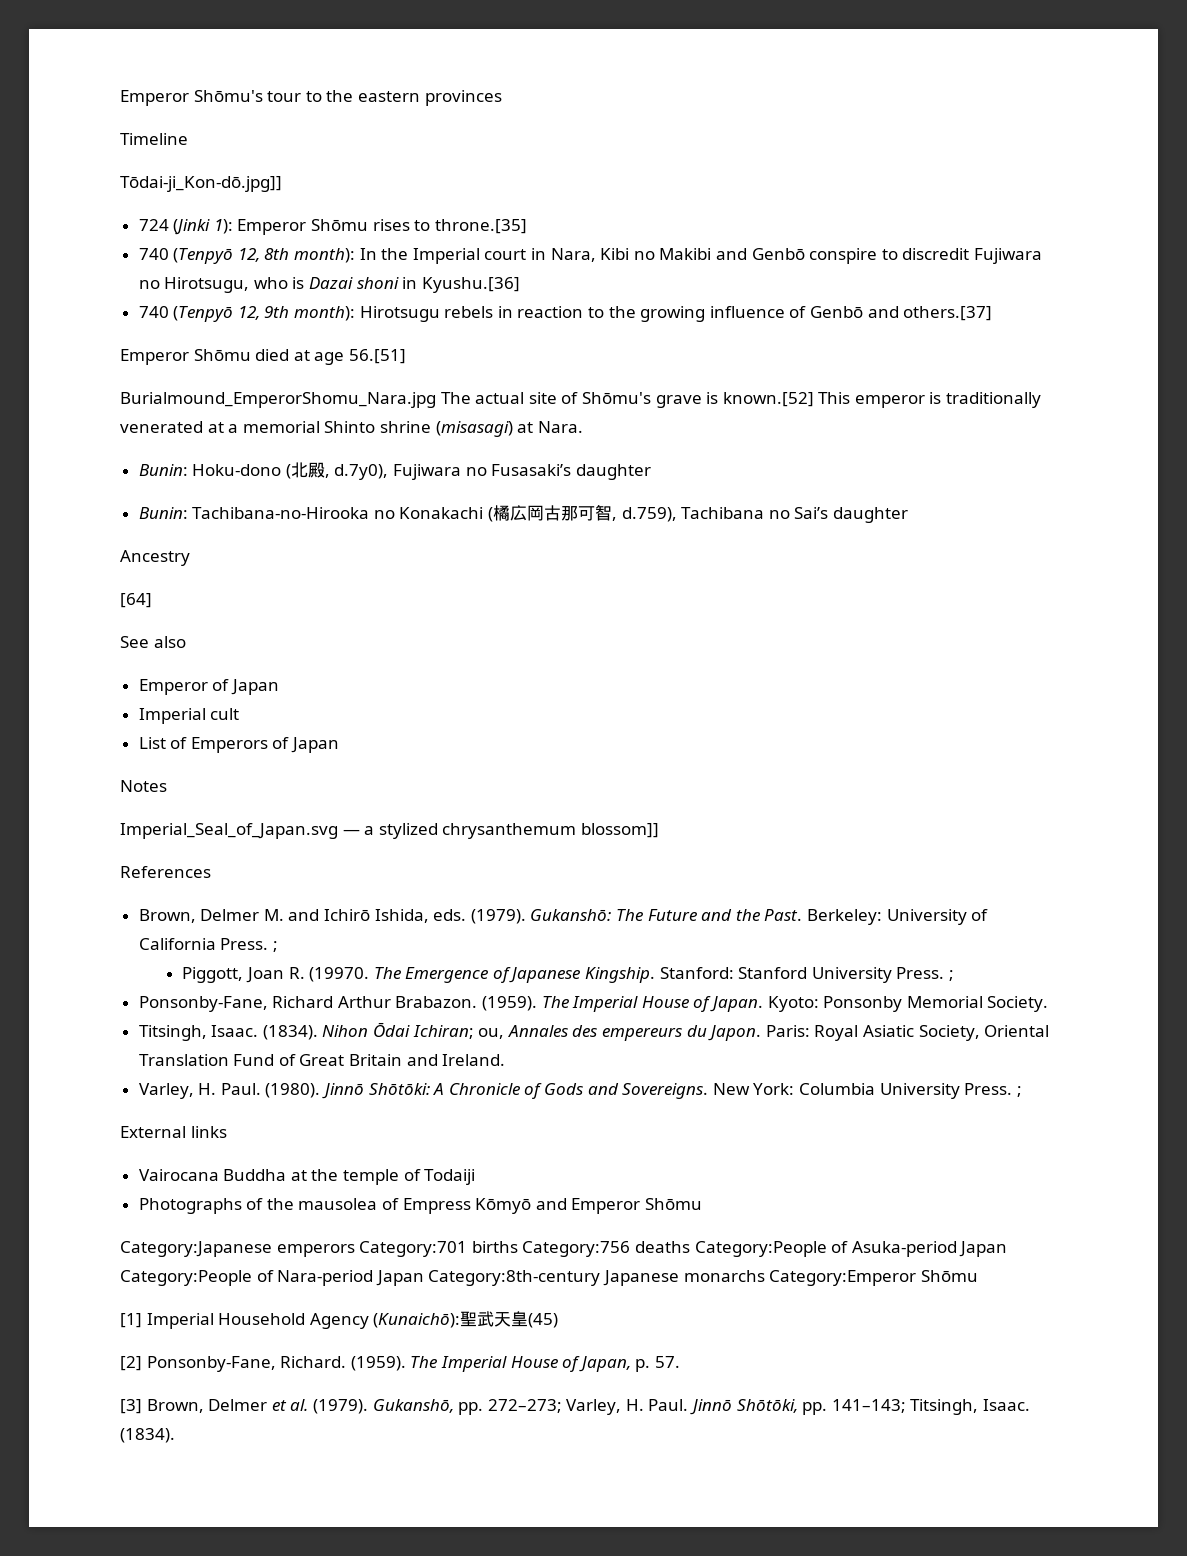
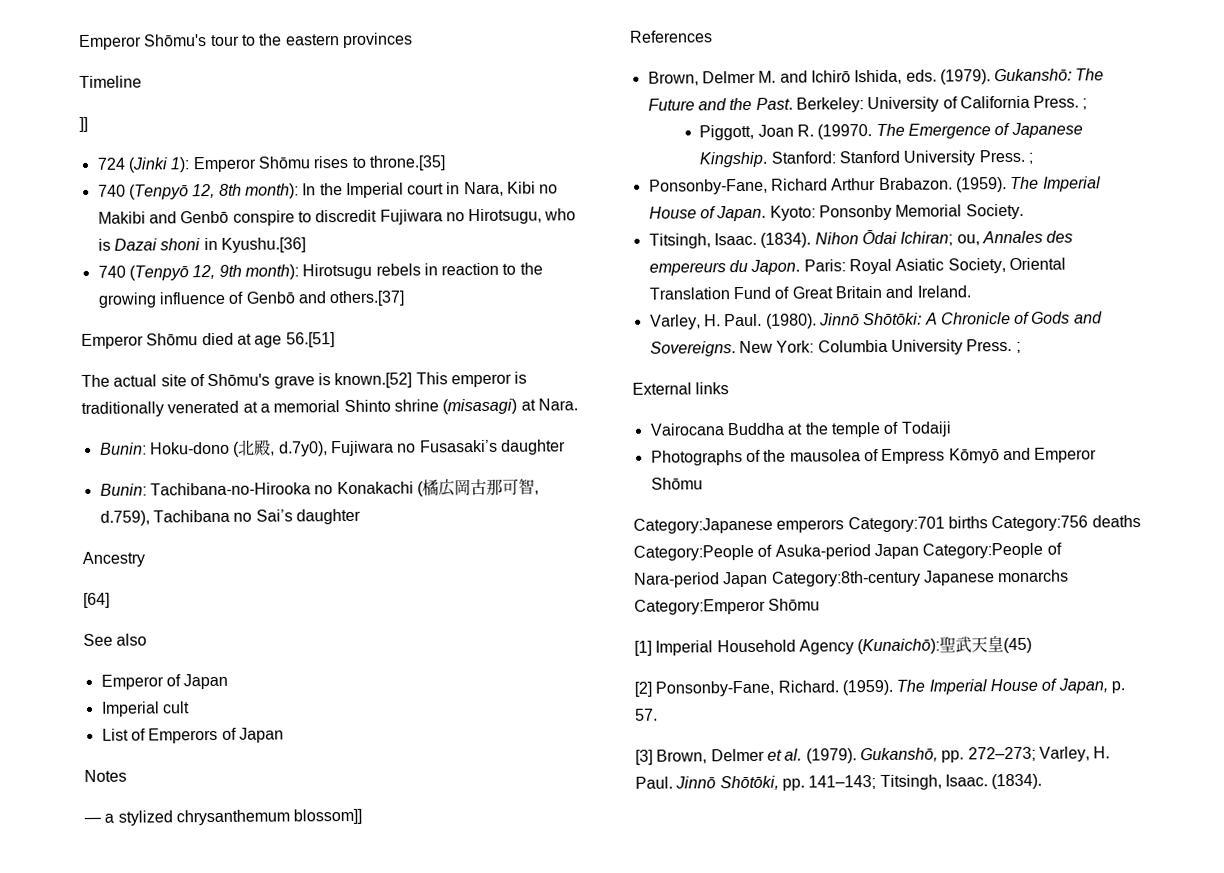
- Tōdai-ji_Kon-dō.jpg]]
+ ]]
- Burialmound_EmperorShomu_Nara.jpg The actual site of Shōmu's grave is known.[52] This emperor is traditionally venerated at a memorial Shinto shrine (misasagi) at Nara.
+ The actual site of Shōmu's grave is known.[52] This emperor is traditionally venerated at a memorial Shinto shrine (misasagi) at Nara.
- Imperial_Seal_of_Japan.svg — a stylized chrysanthemum blossom]]
+ — a stylized chrysanthemum blossom]]

